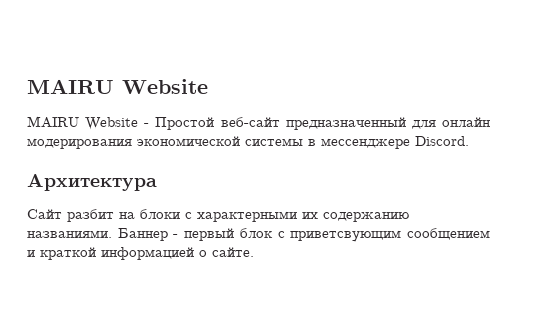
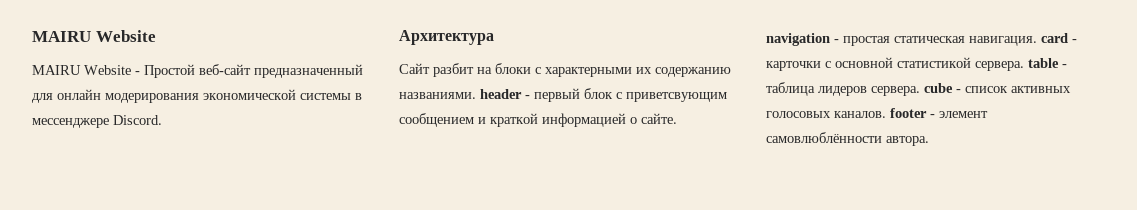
- Сайт разбит на блоки с характерными их содержанию названиями. Баннер - первый блок с приветсвующим сообщением и краткой информацией о сайте.
+ Сайт разбит на блоки с характерными их содержанию названиями. header - первый блок с приветсвующим сообщением и краткой информацией о сайте. navigation - простая статическая навигация. card - карточки с основной статистикой сервера. table - таблица лидеров сервера. cube - список активных голосовых каналов. footer - элемент самовлюблённости автора.

